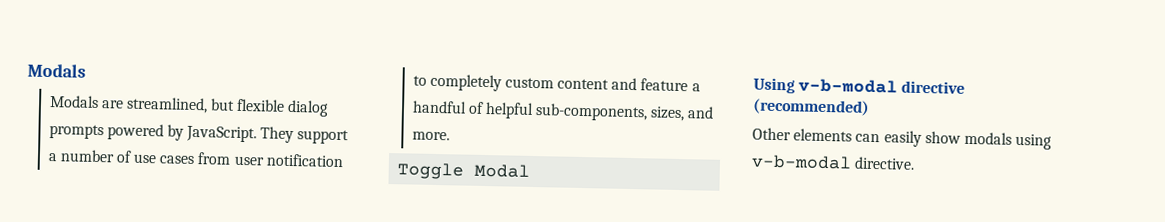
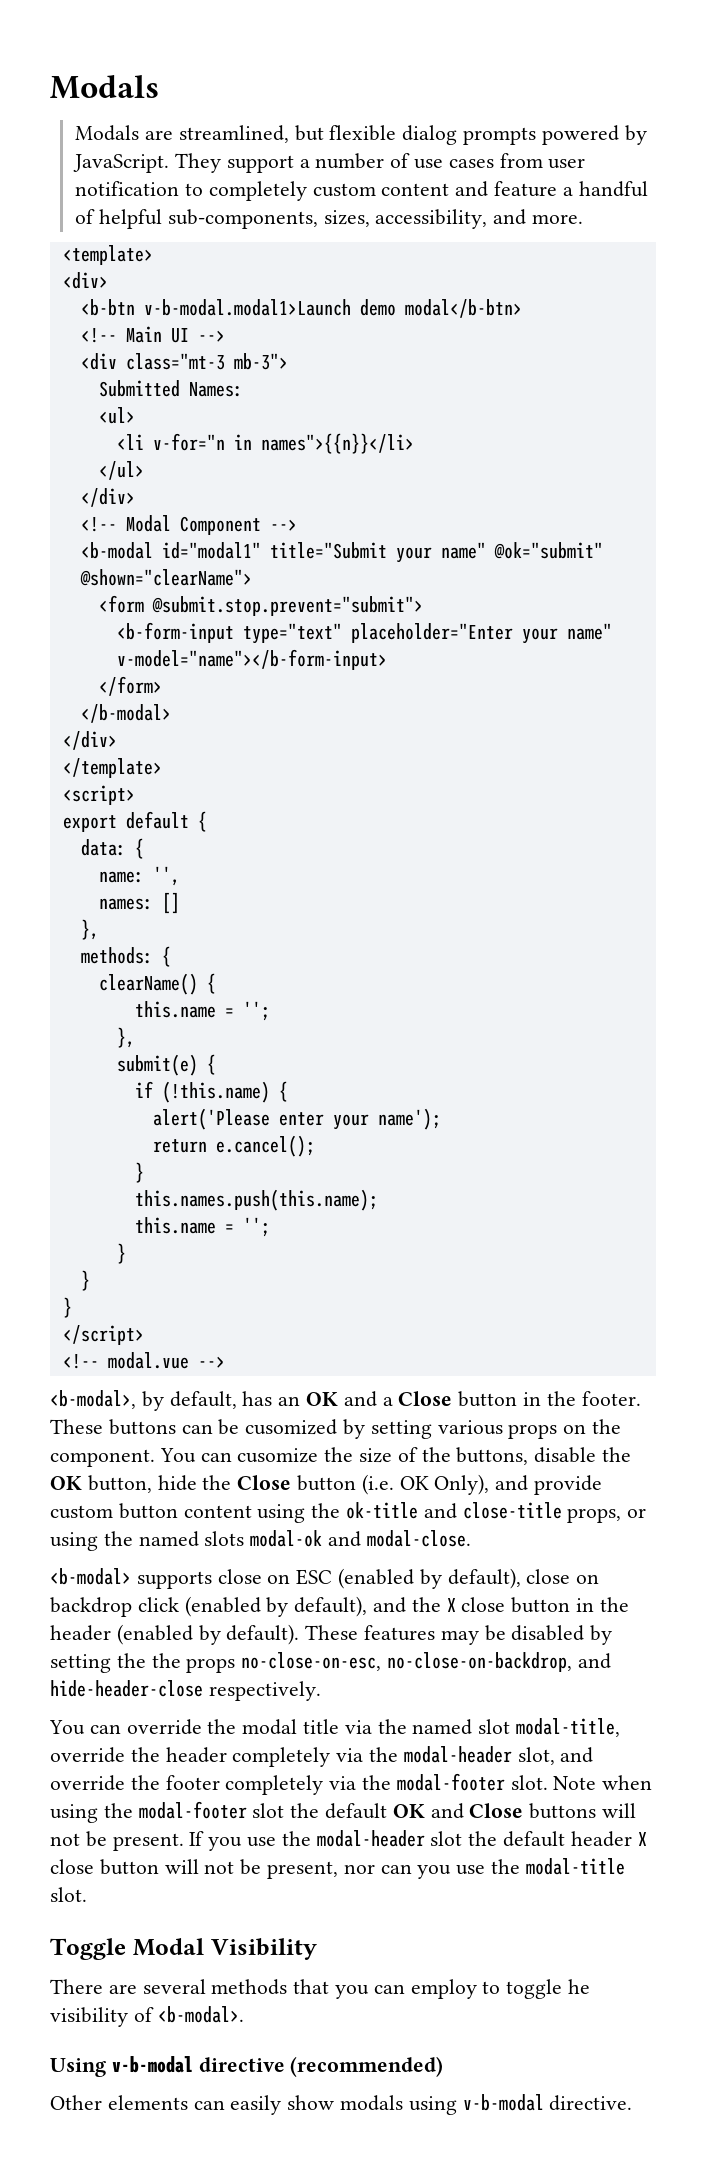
- They support a number of use cases from user notification to completely custom content and feature a handful of helpful sub-components, sizes, and more.
+ They support a number of use cases from user notification to completely custom content and feature a handful of helpful sub-components, sizes, accessibility, and more.
- Toggle Modal
+ <template>
+ <div>
+ <b-btn v-b-modal.modal1>Launch demo modal</b-btn>
+ <!-- Main UI -->
+ <div class="mt-3 mb-3">
+ Submitted Names:
+ <ul>
+ <li v-for="n in names">{{n}}</li>
+ </ul>
+ </div>
+ <!-- Modal Component -->
+ <b-modal id="modal1" title="Submit your name" @ok="submit" @shown="clearName">
+ <form @submit.stop.prevent="submit">
+ <b-form-input type="text" placeholder="Enter your name" v-model="name"></b-form-input>
+ </form>
+ </b-modal>
+ </div>
+ </template>
+ <script>
+ export default {
+ data: {
+ name: '',
+ names: []
+ },
+ methods: {
+ clearName() {
+ this.name = '';
+ },
+ submit(e) {
+ if (!this.name) {
+ alert('Please enter your name');
+ return e.cancel();
+ }
+ this.names.push(this.name);
+ this.name = '';
+ }
+ }
+ }
+ </script>
+ <!-- modal.vue -->
+ <b-modal>, by default, has an OK and a Close button in the footer. These buttons can be cusomized by setting various props on the component. You can cusomize the size of the buttons, disable the OK button, hide the Close button (i.e. OK Only), and provide custom button content using the ok-title and close-title props, or using the named slots modal-ok and modal-close.
+ <b-modal> supports close on ESC (enabled by default), close on backdrop click (enabled by default), and the X close button in the header (enabled by default). These features may be disabled by setting the the props no-close-on-esc, no-close-on-backdrop, and hide-header-close respectively.
+ You can override the modal title via the named slot modal-title, override the header completely via the modal-header slot, and override the footer completely via the modal-footer slot. Note when using the modal-footer slot the default OK and Close buttons will not be present. If you use the modal-header slot the default header X close button will not be present, nor can you use the modal-title slot.
+ Toggle Modal Visibility
+ There are several methods that you can employ to toggle he visibility of <b-modal>.

